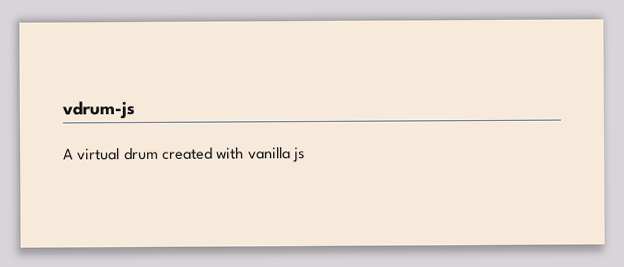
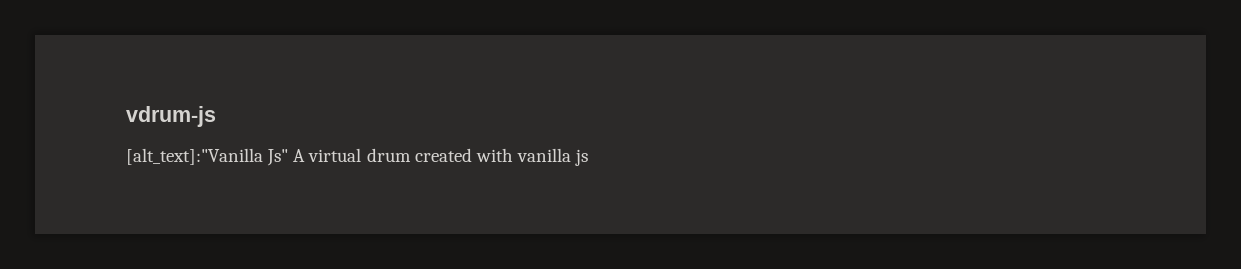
- A virtual drum created with vanilla js
+ [alt_text]:"Vanilla Js" A virtual drum created with vanilla js

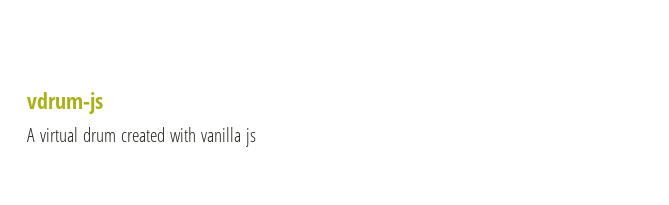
- [alt_text]:"Vanilla Js" A virtual drum created with vanilla js
+ A virtual drum created with vanilla js

